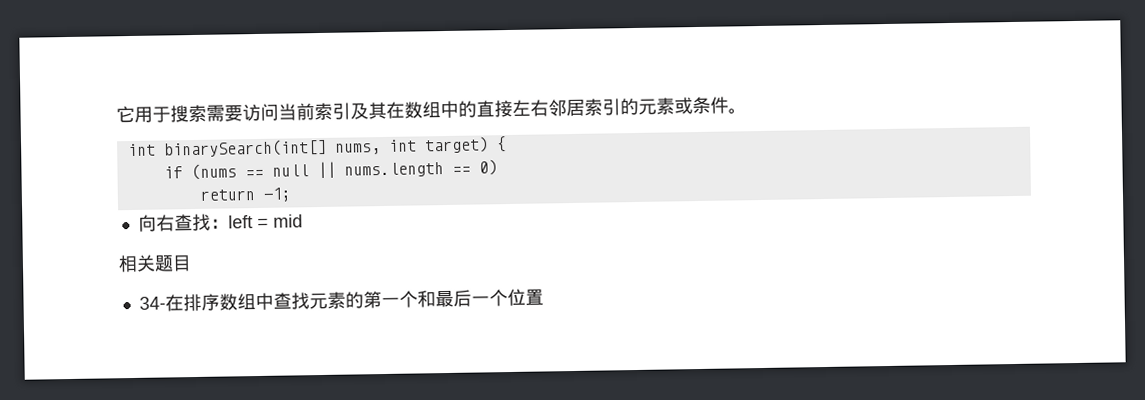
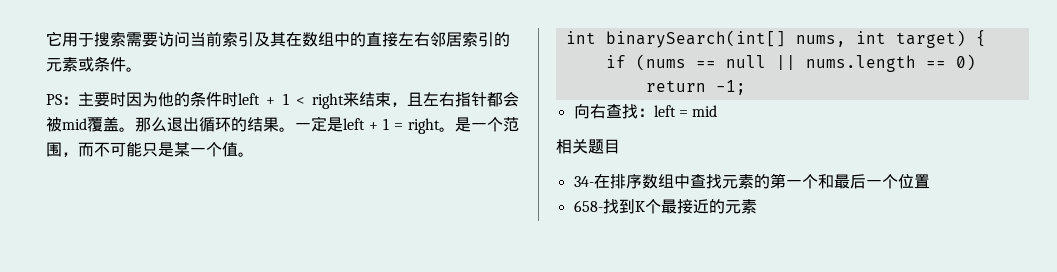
+ PS：主要时因为他的条件时left + 1 < right来结束，且左右指针都会被mid覆盖。那么退出循环的结果。一定是left + 1 = right。是一个范围，而不可能只是某一个值。
+ 658-找到K个最接近的元素

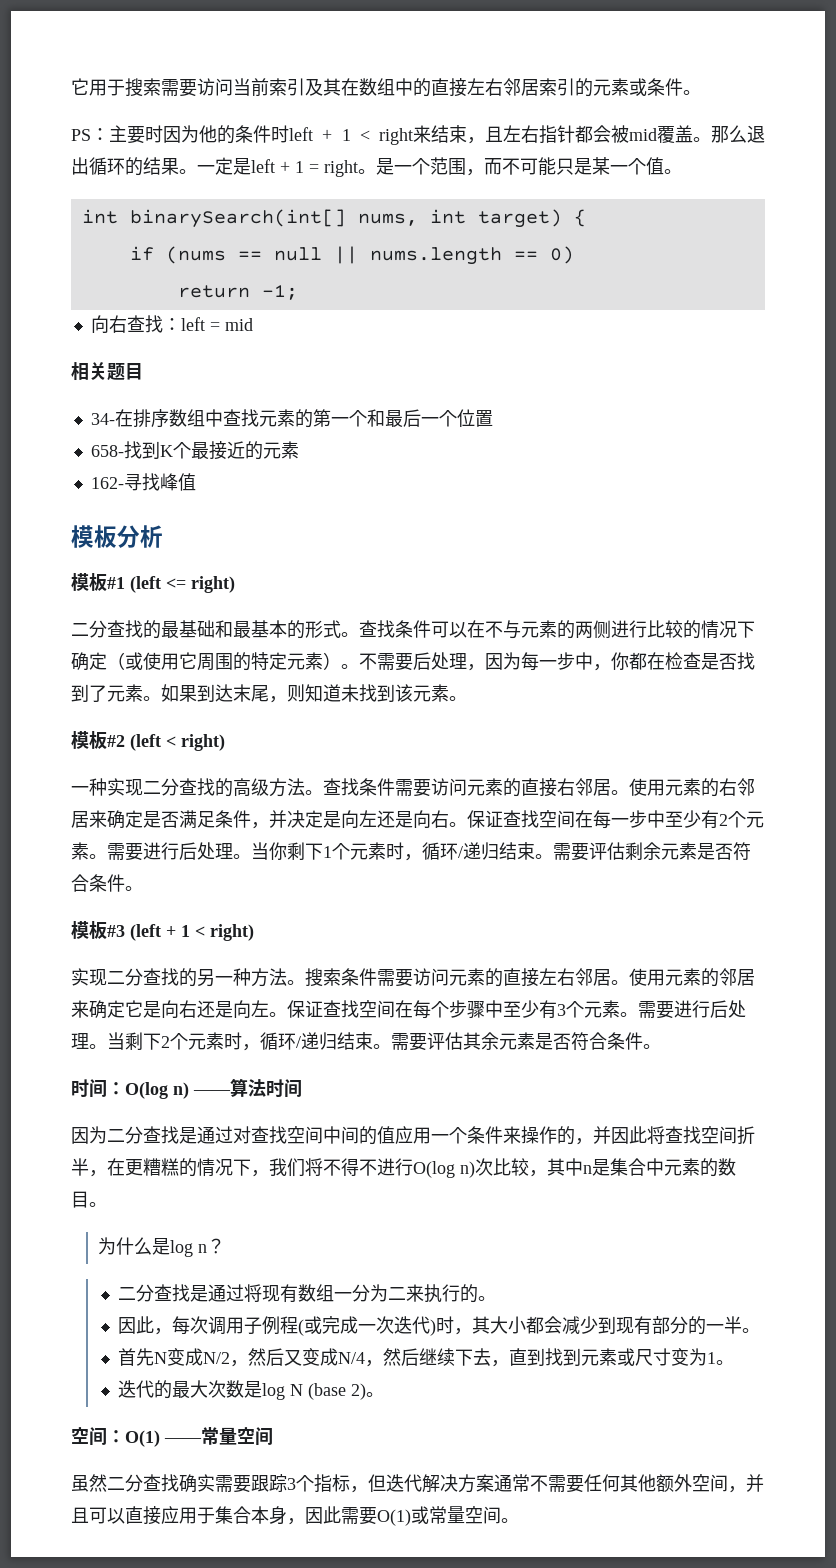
+ 162-寻找峰值
+ 模板分析
+ 模板#1 (left <= right)
+ 二分查找的最基础和最基本的形式。查找条件可以在不与元素的两侧进行比较的情况下确定（或使用它周围的特定元素）。不需要后处理，因为每一步中，你都在检查是否找到了元素。如果到达末尾，则知道未找到该元素。
+ 模板#2 (left < right)
+ 一种实现二分查找的高级方法。查找条件需要访问元素的直接右邻居。使用元素的右邻居来确定是否满足条件，并决定是向左还是向右。保证查找空间在每一步中至少有2个元素。需要进行后处理。当你剩下1个元素时，循环/递归结束。需要评估剩余元素是否符合条件。
+ 模板#3 (left + 1 < right)
+ 实现二分查找的另一种方法。搜索条件需要访问元素的直接左右邻居。使用元素的邻居来确定它是向右还是向左。保证查找空间在每个步骤中至少有3个元素。需要进行后处理。当剩下2个元素时，循环/递归结束。需要评估其余元素是否符合条件。
+ 时间：O(log n) ——算法时间
+ 因为二分查找是通过对查找空间中间的值应用一个条件来操作的，并因此将查找空间折半，在更糟糕的情况下，我们将不得不进行O(log n)次比较，其中n是集合中元素的数目。
+ 为什么是log n？
+ 二分查找是通过将现有数组一分为二来执行的。
+ 因此，每次调用子例程(或完成一次迭代)时，其大小都会减少到现有部分的一半。
+ 首先N变成N/2，然后又变成N/4，然后继续下去，直到找到元素或尺寸变为1。
+ 迭代的最大次数是log N (base 2)。
+ 空间：O(1) ——常量空间
+ 虽然二分查找确实需要跟踪3个指标，但迭代解决方案通常不需要任何其他额外空间，并且可以直接应用于集合本身，因此需要O(1)或常量空间。

